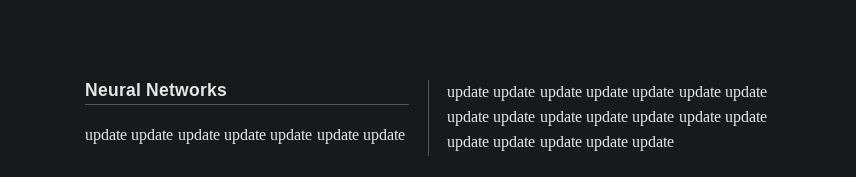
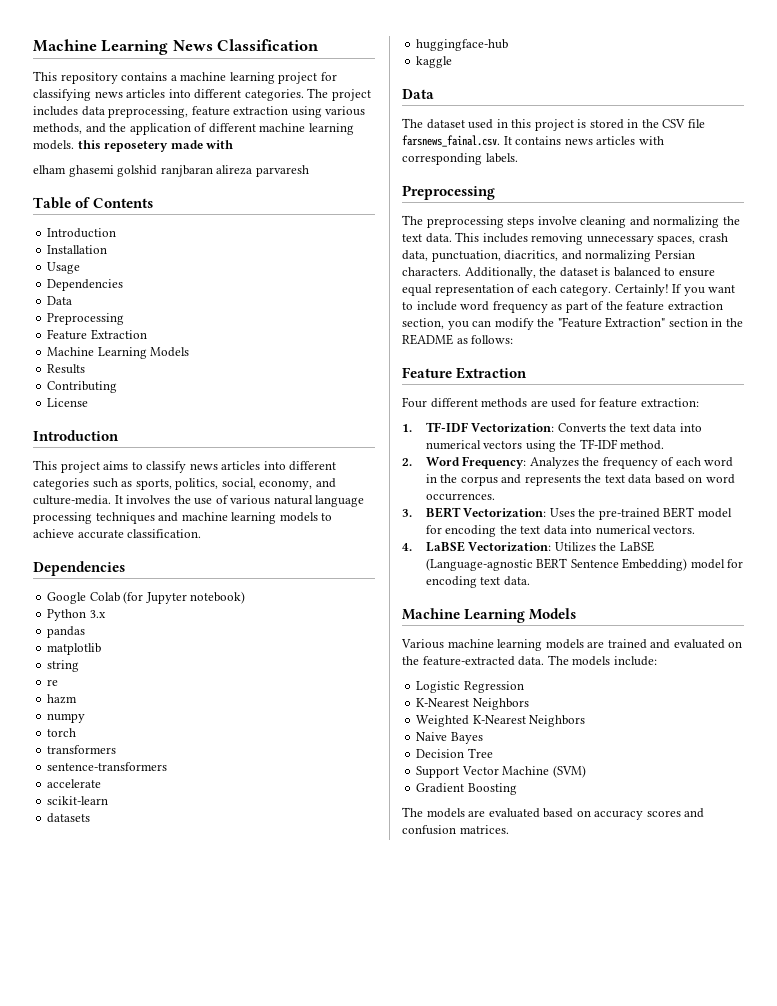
- Neural Networks
- update update update update update update update update update update update update update update update update update update update update update update update update update update
+ Machine Learning News Classification
+ This repository contains a machine learning project for classifying news articles into different categories. The project includes data preprocessing, feature extraction using various methods, and the application of different machine learning models. this reposetery made with
+ elham ghasemi golshid ranjbaran alireza parvaresh
+ Table of Contents
+ Introduction
+ Installation
+ Usage
+ Dependencies
+ Data
+ Preprocessing
+ Feature Extraction
+ Machine Learning Models
+ Results
+ Contributing
+ License
+ Introduction
+ This project aims to classify news articles into different categories such as sports, politics, social, economy, and culture-media. It involves the use of various natural language processing techniques and machine learning models to achieve accurate classification.
+ Dependencies
+ Google Colab (for Jupyter notebook)
+ Python 3.x
+ pandas
+ matplotlib
+ string
+ re
+ hazm
+ numpy
+ torch
+ transformers
+ sentence-transformers
+ accelerate
+ scikit-learn
+ datasets
+ huggingface-hub
+ kaggle
+ Data
+ The dataset used in this project is stored in the CSV file farsnews_fainal.csv. It contains news articles with corresponding labels.
+ Preprocessing
+ The preprocessing steps involve cleaning and normalizing the text data. This includes removing unnecessary spaces, crash data, punctuation, diacritics, and normalizing Persian characters. Additionally, the dataset is balanced to ensure equal representation of each category. Certainly! If you want to include word frequency as part of the feature extraction section, you can modify the "Feature Extraction" section in the README as follows:
+ Feature Extraction
+ Four different methods are used for feature extraction:
+ 1. TF-IDF Vectorization: Converts the text data into numerical vectors using the TF-IDF method.
+ 2. Word Frequency: Analyzes the frequency of each word in the corpus and represents the text data based on word occurrences.
+ 3. BERT Vectorization: Uses the pre-trained BERT model for encoding the text data into numerical vectors.
+ 4. LaBSE Vectorization: Utilizes the LaBSE (Language-agnostic BERT Sentence Embedding) model for encoding text data.
+ Machine Learning Models
+ Various machine learning models are trained and evaluated on the feature-extracted data. The models include:
+ Logistic Regression
+ K-Nearest Neighbors
+ Weighted K-Nearest Neighbors
+ Naive Bayes
+ Decision Tree
+ Support Vector Machine (SVM)
+ Gradient Boosting
+ The models are evaluated based on accuracy scores and confusion matrices.

